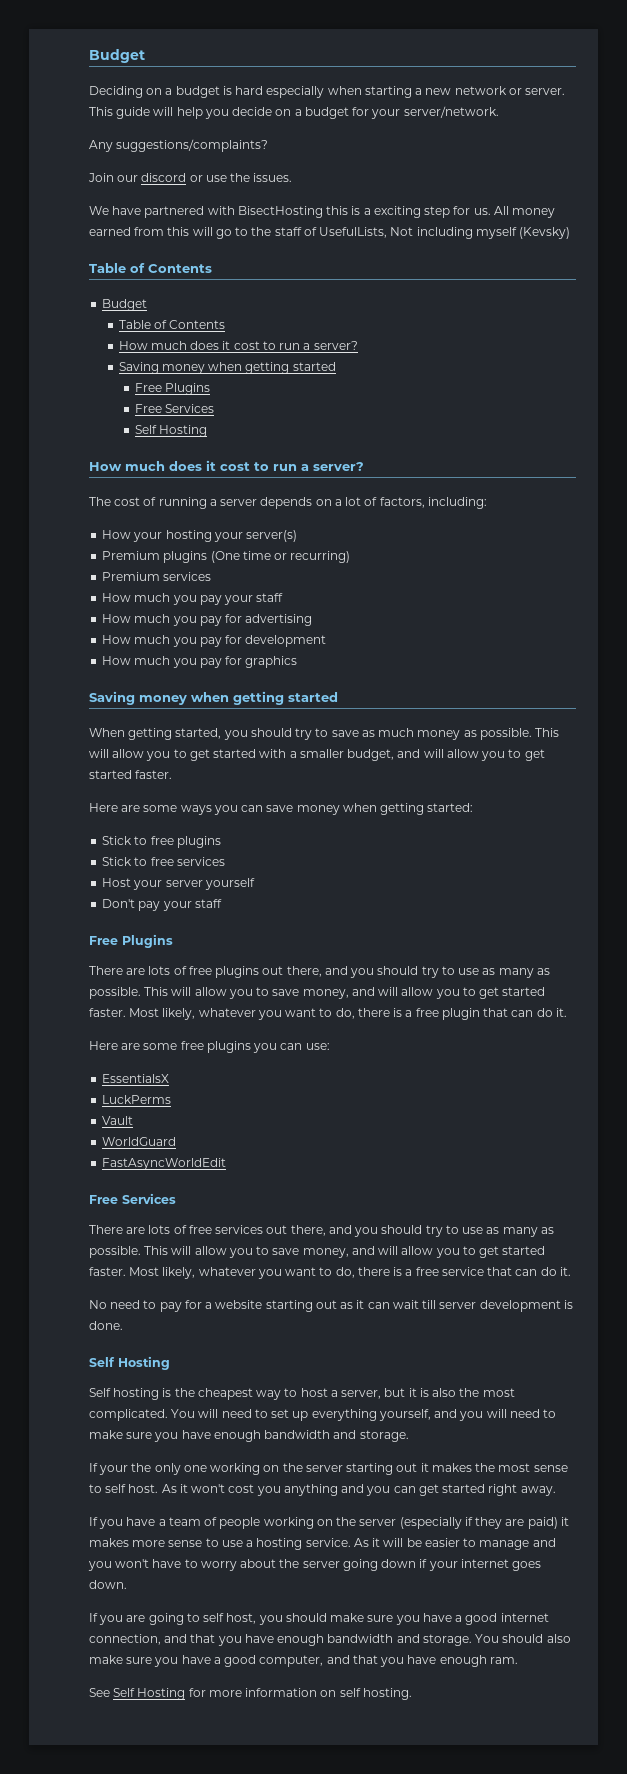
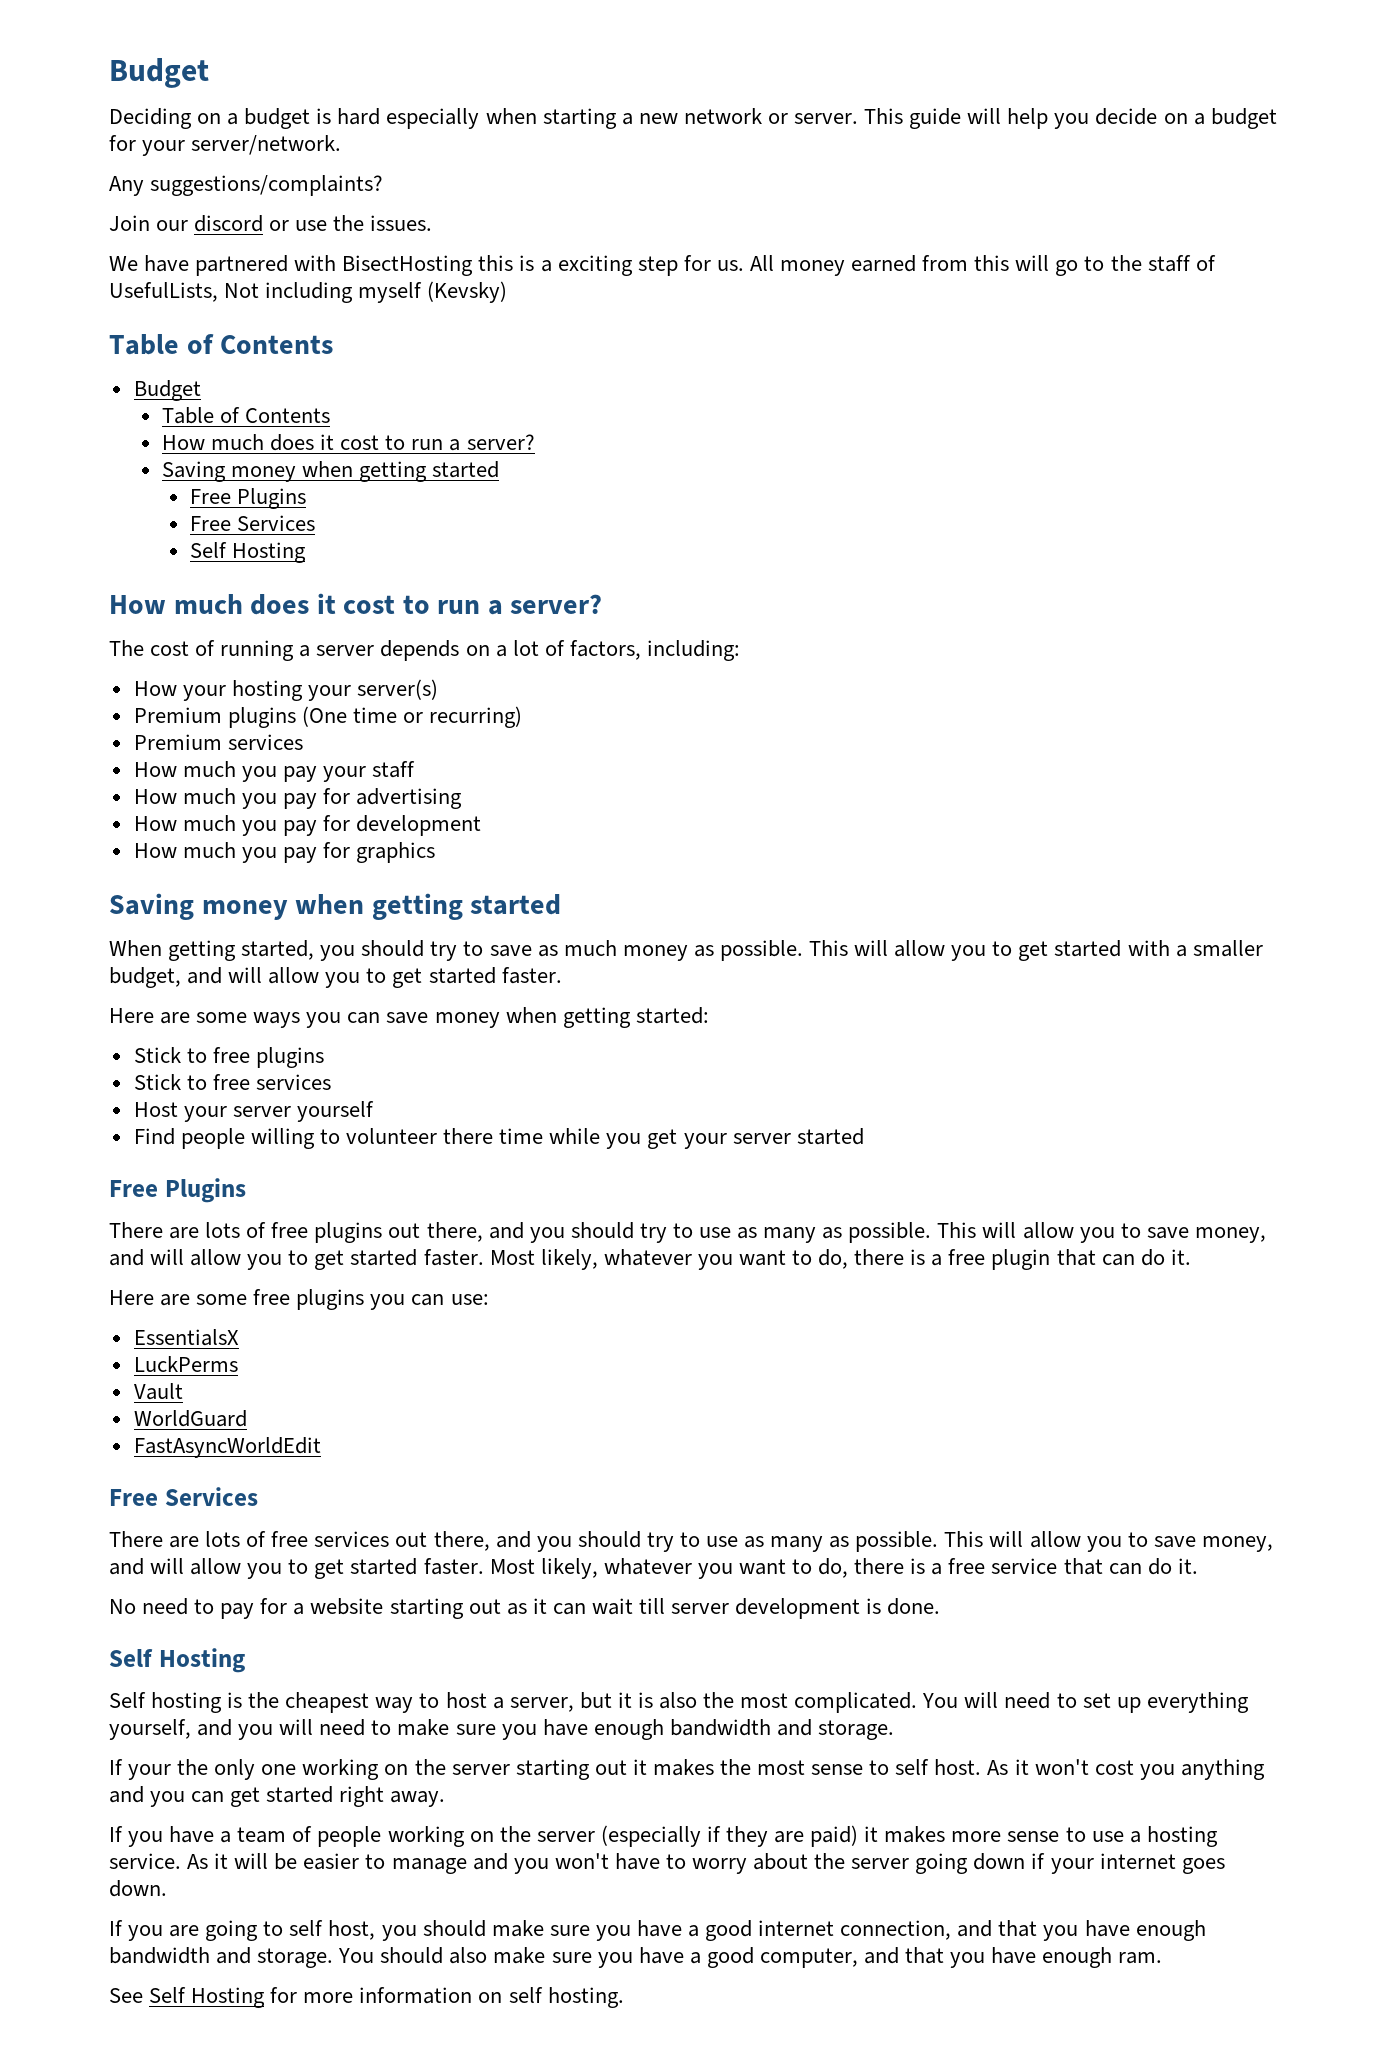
- Don't pay your staff
+ Find people willing to volunteer there time while you get your server started

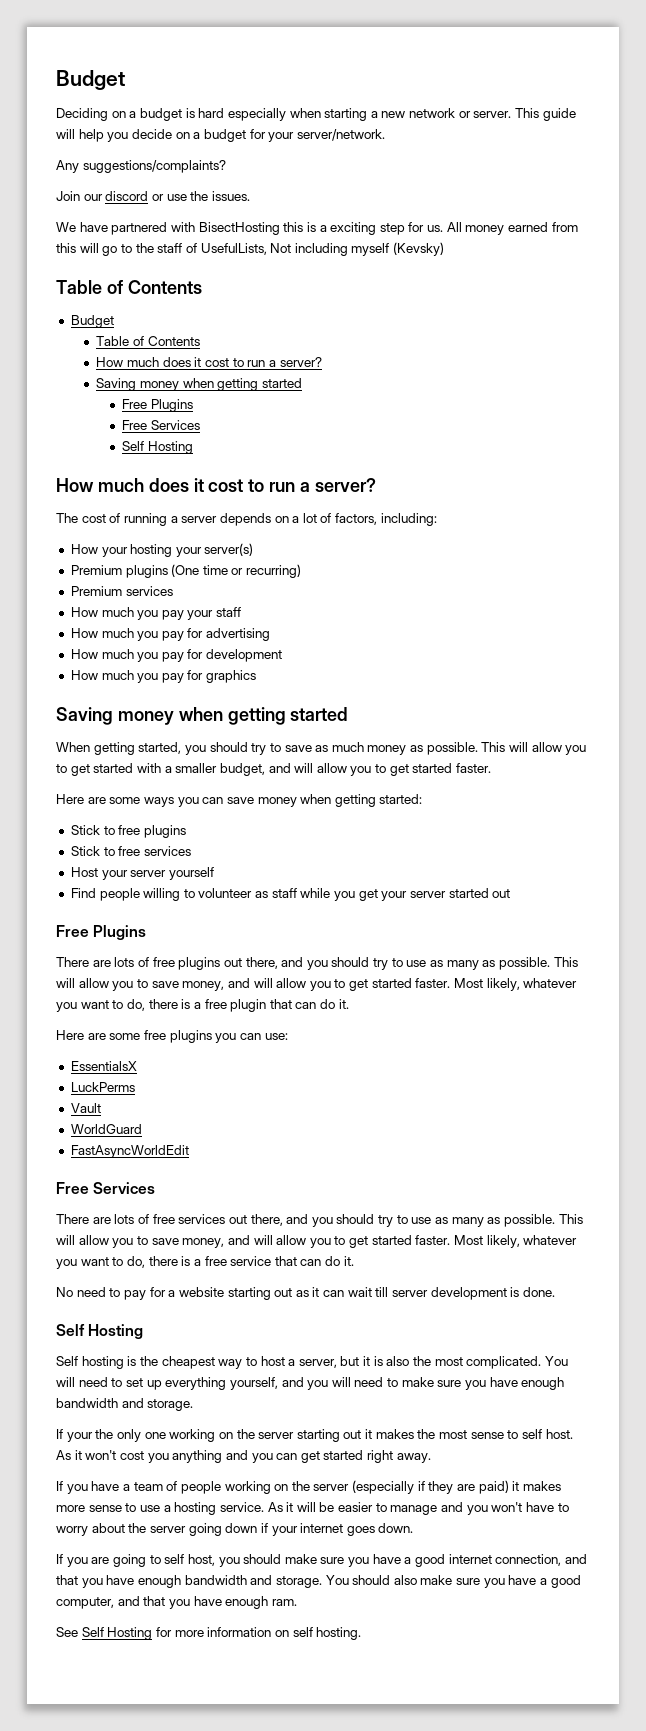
- Find people willing to volunteer there time while you get your server started
+ Find people willing to volunteer as staff while you get your server started out

